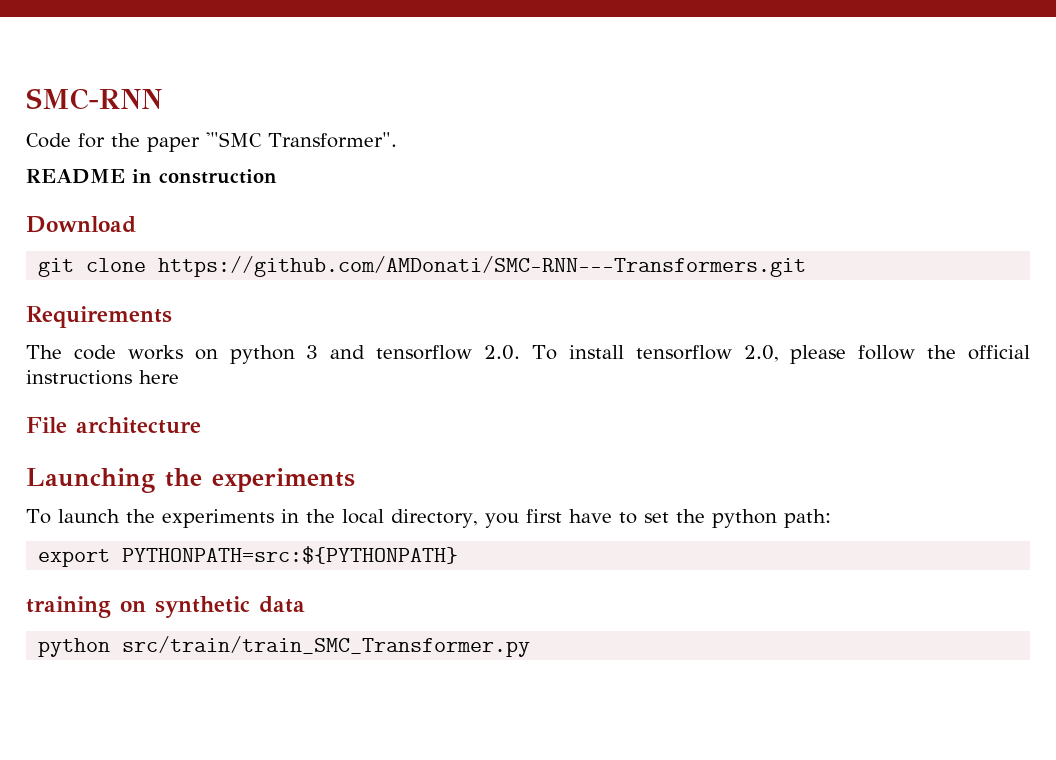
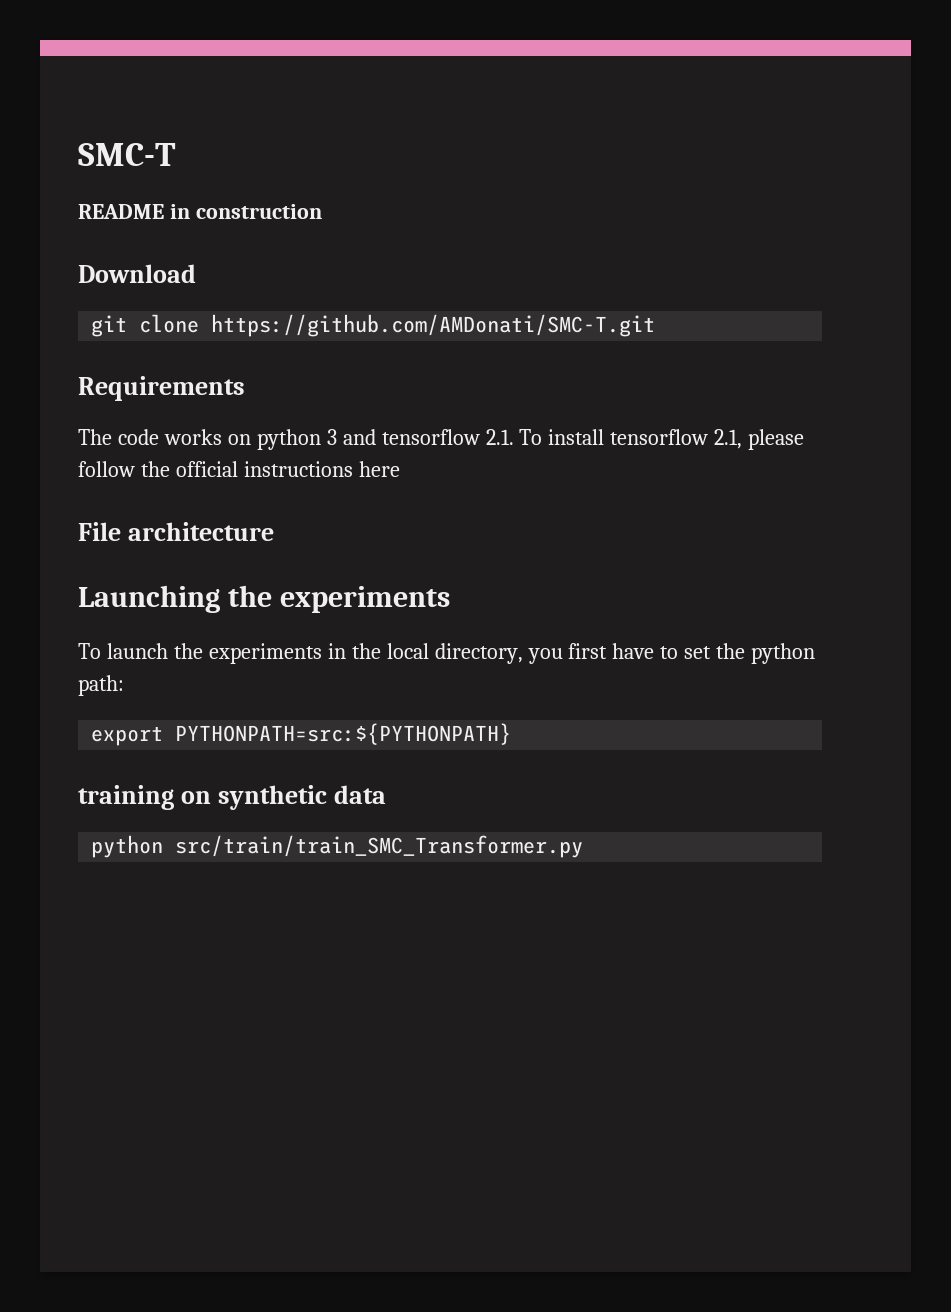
- SMC-RNN
- Code for the paper '"SMC Transformer".
+ SMC-T
- git clone https://github.com/AMDonati/SMC-RNN---Transformers.git
+ git clone https://github.com/AMDonati/SMC-T.git
- The code works on python 3 and tensorflow 2.0. To install tensorflow 2.0, please follow the official instructions here
+ The code works on python 3 and tensorflow 2.1. To install tensorflow 2.1, please follow the official instructions here

